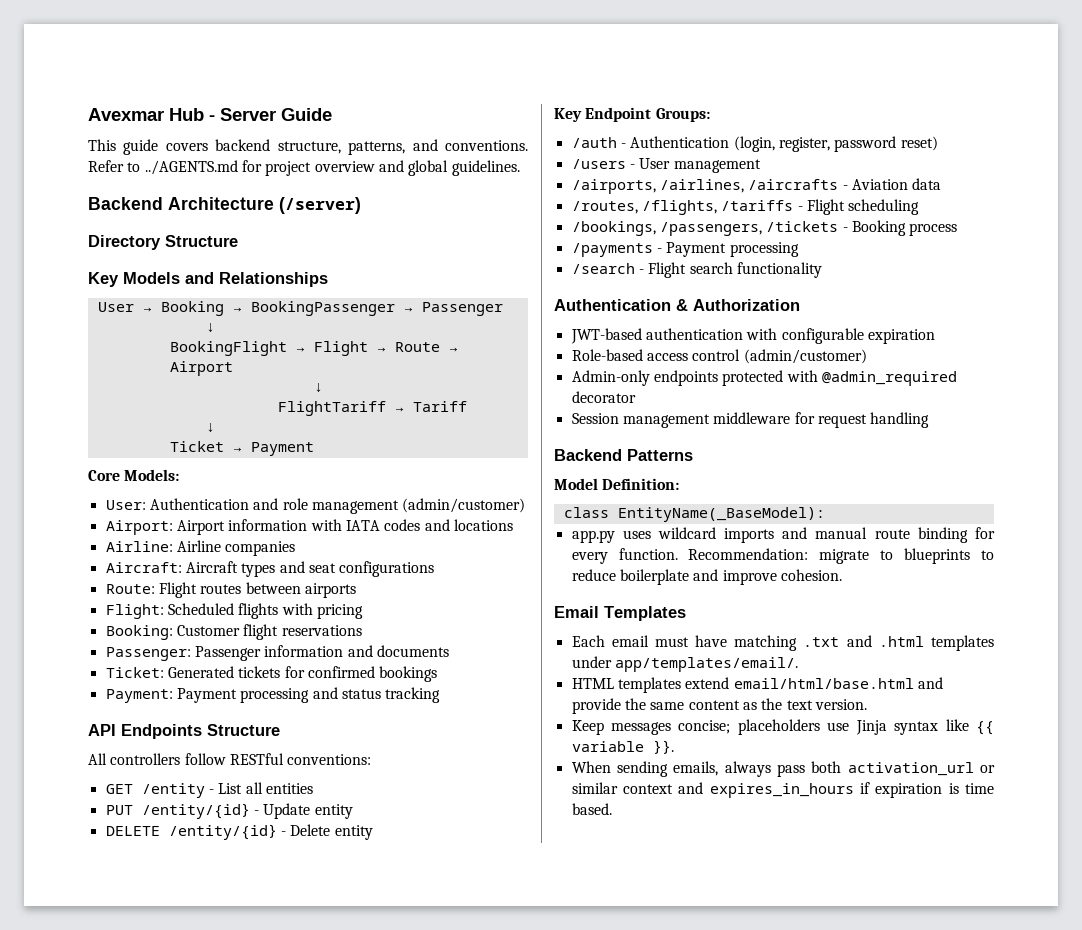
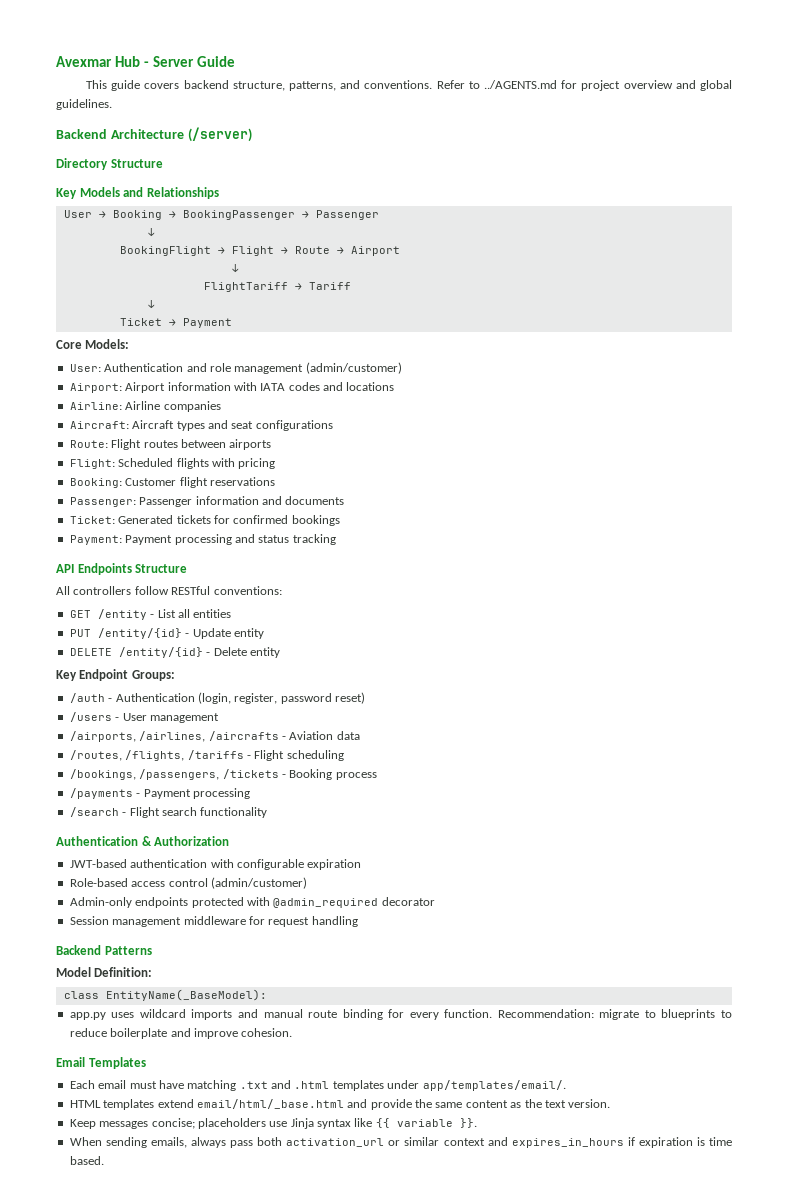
- HTML templates extend email/html/base.html and provide the same content as the text version.
+ HTML templates extend email/html/_base.html and provide the same content as the text version.

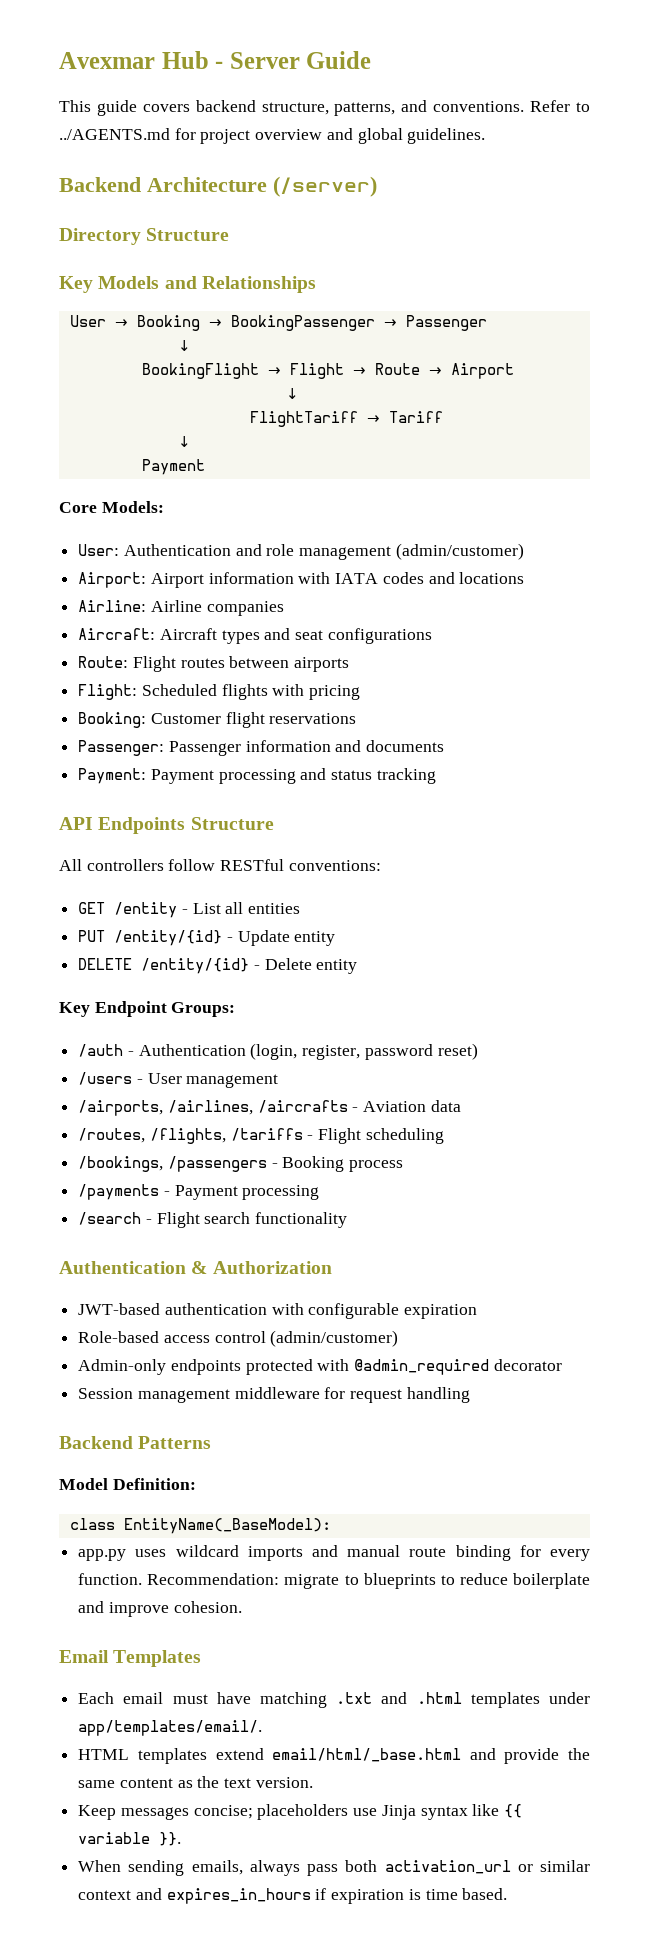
  FlightTariff → Tariff
  ↓
- Ticket → Payment
+ Payment
- Ticket: Generated tickets for confirmed bookings
- /bookings, /passengers, /tickets - Booking process
+ /bookings, /passengers - Booking process

